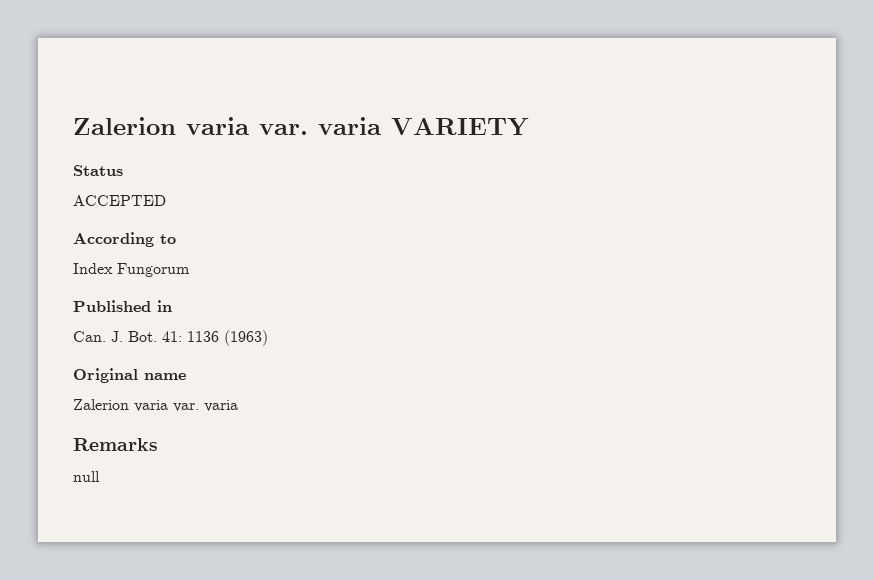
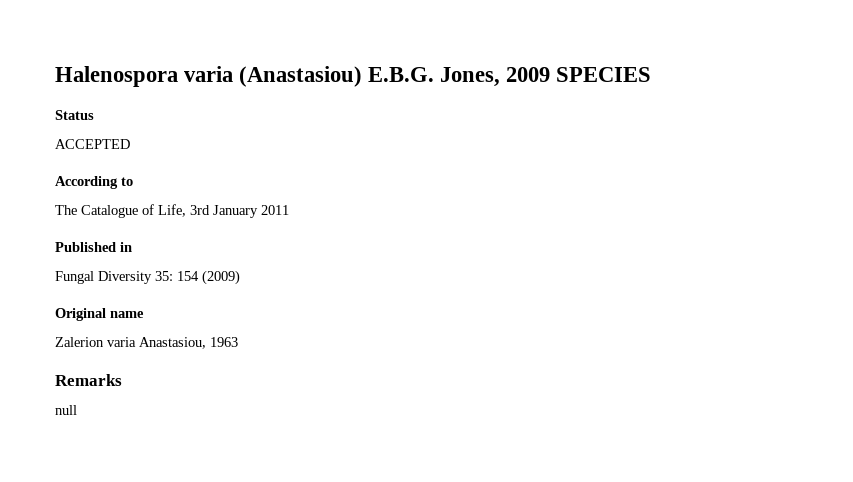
- Zalerion varia var. varia VARIETY
+ Halenospora varia (Anastasiou) E.B.G. Jones, 2009 SPECIES
  Status
  ACCEPTED
  According to
- Index Fungorum
+ The Catalogue of Life, 3rd January 2011
  Published in
- Can. J. Bot. 41: 1136 (1963)
+ Fungal Diversity 35: 154 (2009)
  Original name
- Zalerion varia var. varia
+ Zalerion varia Anastasiou, 1963

